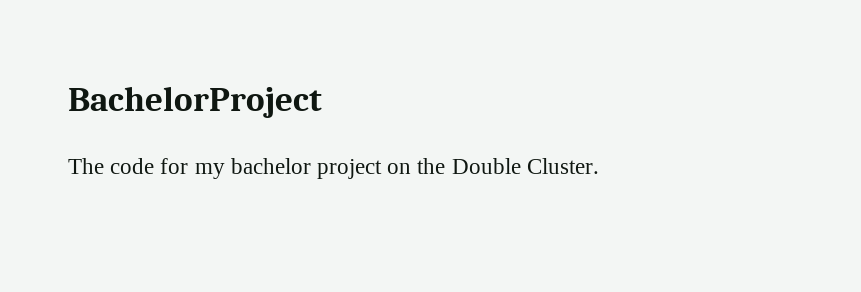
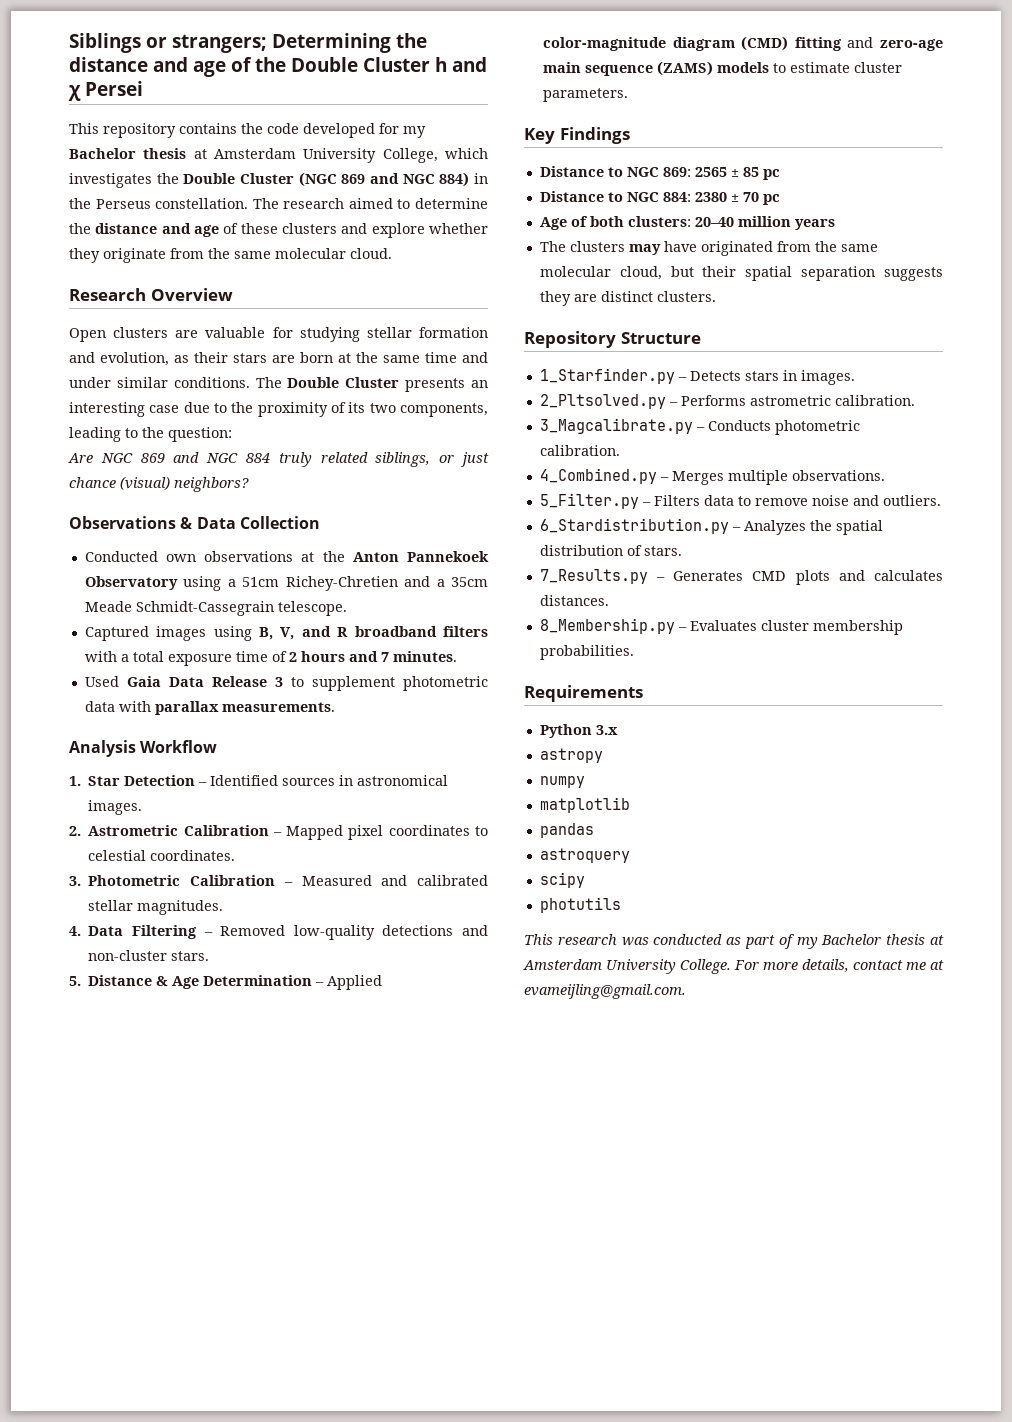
- BachelorProject
- The code for my bachelor project on the Double Cluster.
+ Siblings or strangers; Determining the distance and age of the Double Cluster h and χ Persei
+ This repository contains the code developed for my Bachelor thesis at Amsterdam University College, which investigates the Double Cluster (NGC 869 and NGC 884) in the Perseus constellation. The research aimed to determine the distance and age of these clusters and explore whether they originate from the same molecular cloud.
+ Research Overview
+ Open clusters are valuable for studying stellar formation and evolution, as their stars are born at the same time and under similar conditions. The Double Cluster presents an interesting case due to the proximity of its two components, leading to the question:
+ Are NGC 869 and NGC 884 truly related siblings, or just chance (visual) neighbors?
+ Observations & Data Collection
+ Conducted own observations at the Anton Pannekoek Observatory using a 51cm Richey-Chretien and a 35cm Meade Schmidt-Cassegrain telescope.
+ Captured images using B, V, and R broadband filters with a total exposure time of 2 hours and 7 minutes.
+ Used Gaia Data Release 3 to supplement photometric data with parallax measurements.
+ Analysis Workflow
+ 1. Star Detection – Identified sources in astronomical images.
+ 2. Astrometric Calibration – Mapped pixel coordinates to celestial coordinates.
+ 3. Photometric Calibration – Measured and calibrated stellar magnitudes.
+ 4. Data Filtering – Removed low-quality detections and non-cluster stars.
+ 5. Distance & Age Determination – Applied color-magnitude diagram (CMD) fitting and zero-age main sequence (ZAMS) models to estimate cluster parameters.
+ Key Findings
+ Distance to NGC 869: 2565 ± 85 pc
+ Distance to NGC 884: 2380 ± 70 pc
+ Age of both clusters: 20–40 million years
+ The clusters may have originated from the same molecular cloud, but their spatial separation suggests they are distinct clusters.
+ Repository Structure
+ 1_Starfinder.py – Detects stars in images.
+ 2_Pltsolved.py – Performs astrometric calibration.
+ 3_Magcalibrate.py – Conducts photometric calibration.
+ 4_Combined.py – Merges multiple observations.
+ 5_Filter.py – Filters data to remove noise and outliers.
+ 6_Stardistribution.py – Analyzes the spatial distribution of stars.
+ 7_Results.py – Generates CMD plots and calculates distances.
+ 8_Membership.py – Evaluates cluster membership probabilities.
+ Requirements
+ Python 3.x
+ astropy
+ numpy
+ matplotlib
+ pandas
+ astroquery
+ scipy
+ photutils
+ This research was conducted as part of my Bachelor thesis at Amsterdam University College. For more details, contact me at evameijling@gmail.com.

